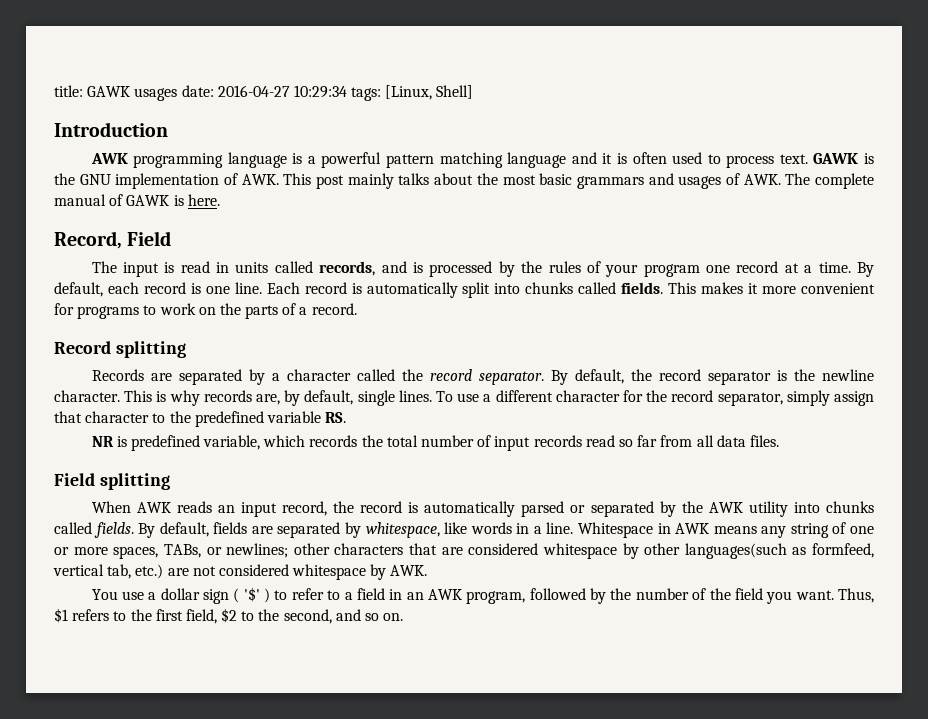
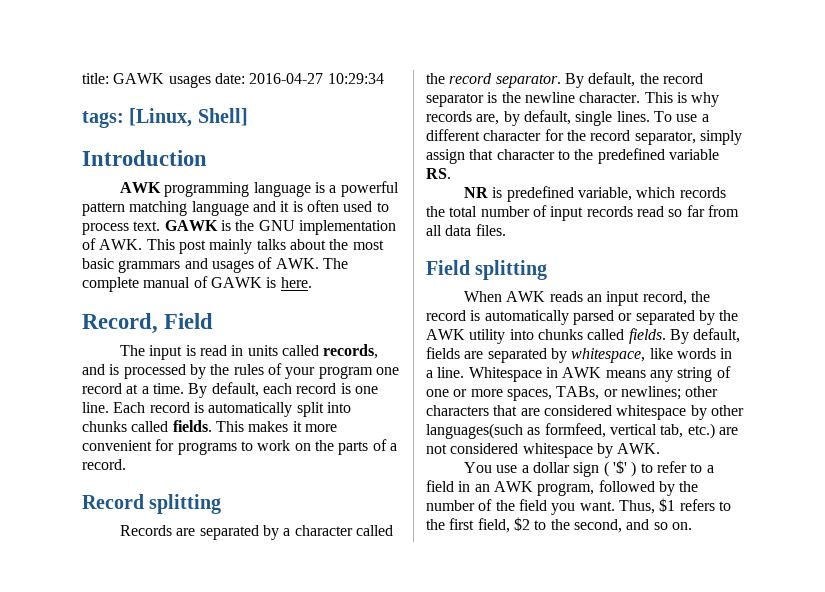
- title: GAWK usages date: 2016-04-27 10:29:34 tags: [Linux, Shell]
+ title: GAWK usages date: 2016-04-27 10:29:34
+ tags: [Linux, Shell]

